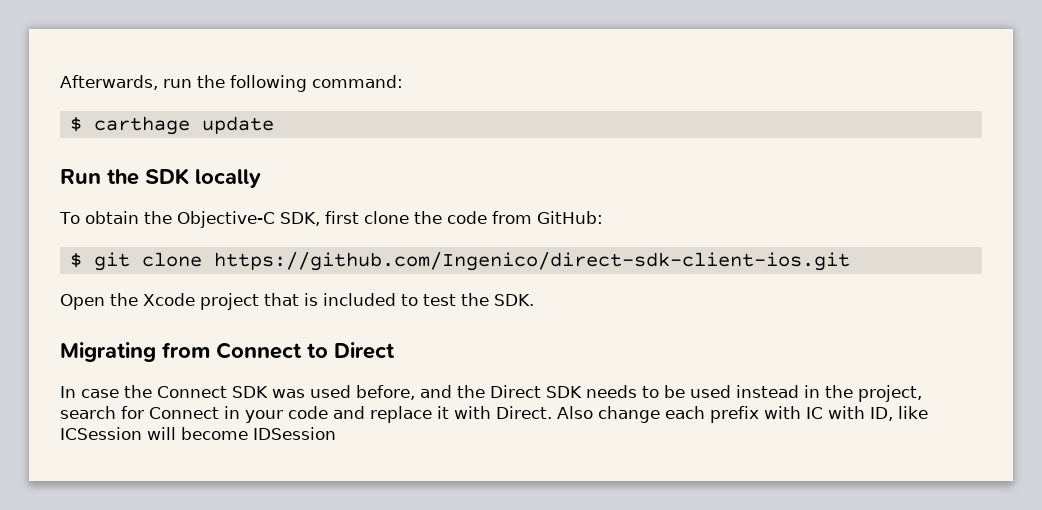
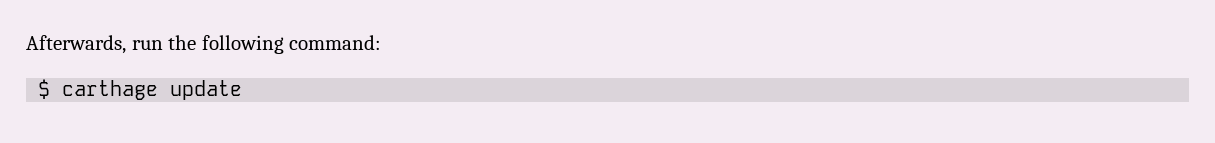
- Run the SDK locally
- To obtain the Objective-C SDK, first clone the code from GitHub:
- $ git clone https://github.com/Ingenico/direct-sdk-client-ios.git
- Open the Xcode project that is included to test the SDK.
- Migrating from Connect to Direct
- In case the Connect SDK was used before, and the Direct SDK needs to be used instead in the project, search for Connect in your code and replace it with Direct. Also change each prefix with IC with ID, like ICSession will become IDSession

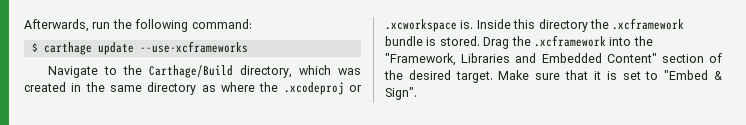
- $ carthage update
+ $ carthage update --use-xcframeworks
+ Navigate to the Carthage/Build directory, which was created in the same directory as where the .xcodeproj or .xcworkspace is. Inside this directory the .xcframework bundle is stored. Drag the .xcframework into the "Framework, Libraries and Embedded Content" section of the desired target. Make sure that it is set to "Embed & Sign".

